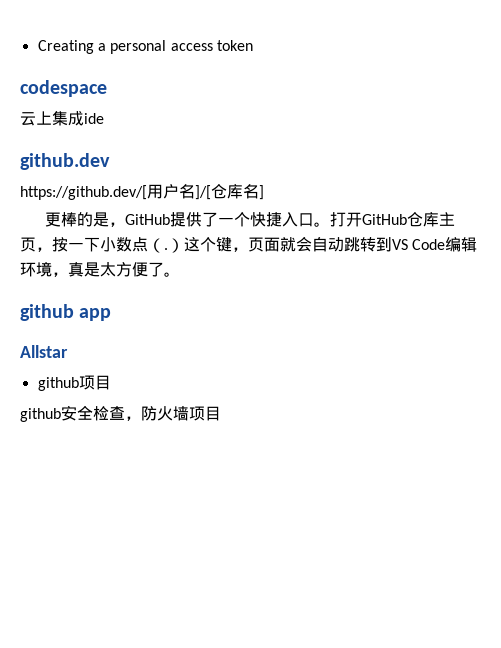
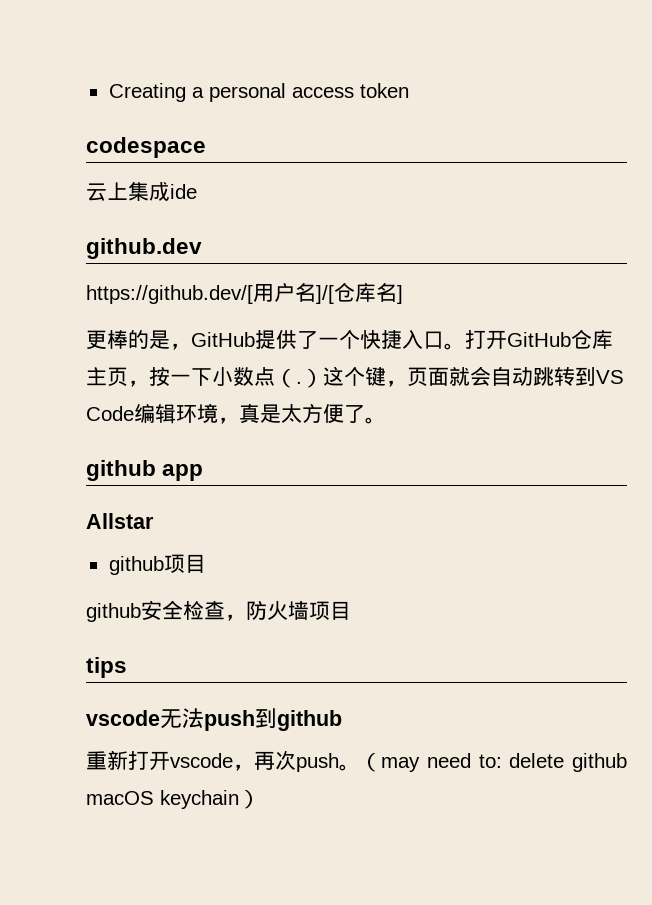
+ tips
+ vscode无法push到github
+ 重新打开vscode，再次push。（may need to: delete github macOS keychain）

